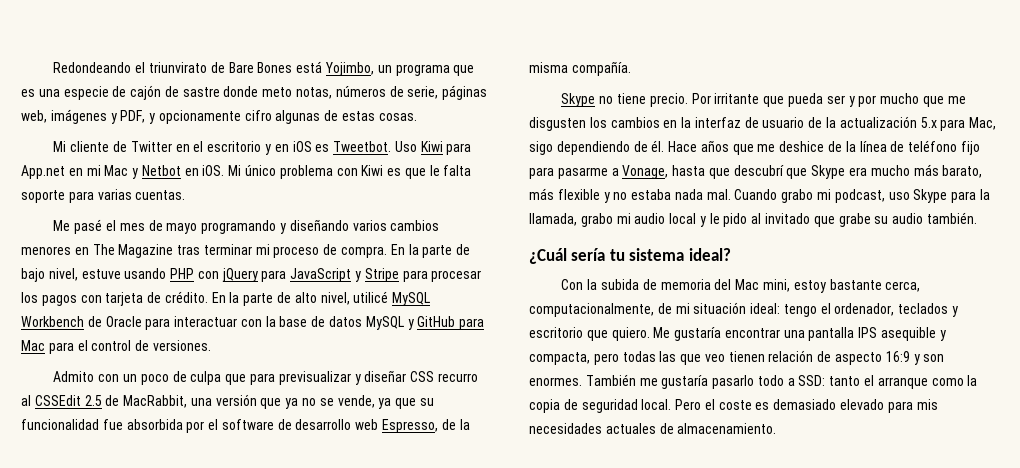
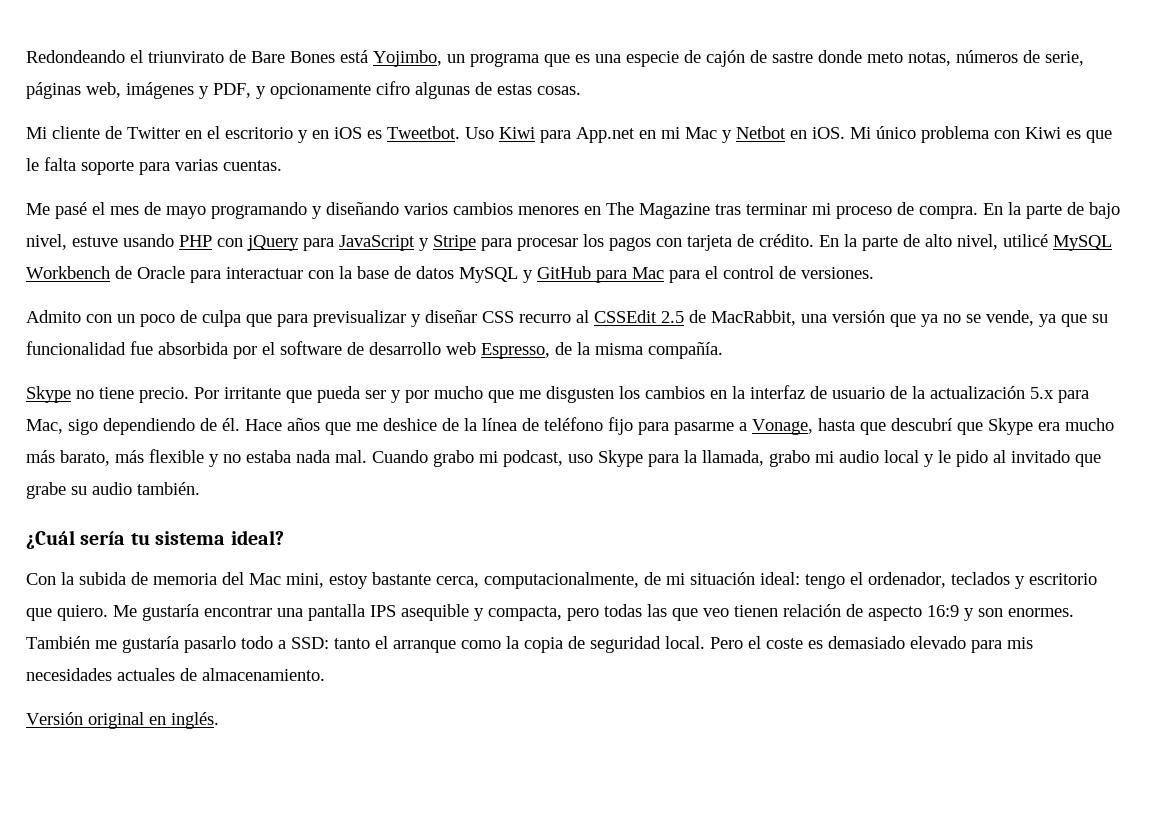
+ Versión original en inglés.

